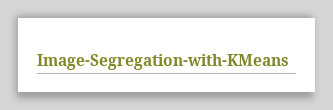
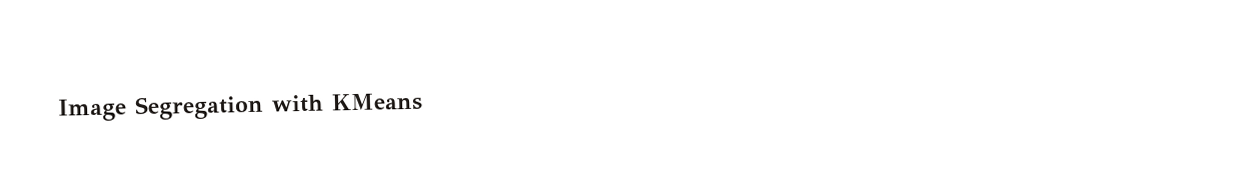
- Image-Segregation-with-KMeans
+ Image Segregation with KMeans

